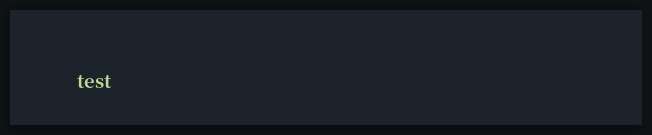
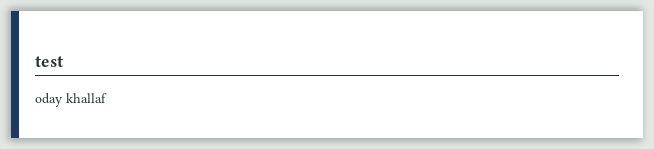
+ oday khallaf

